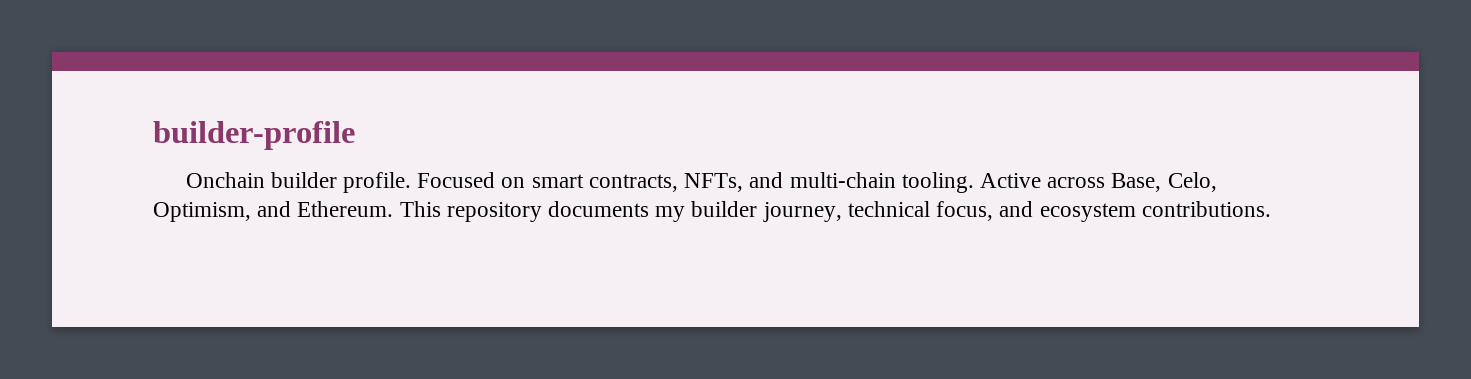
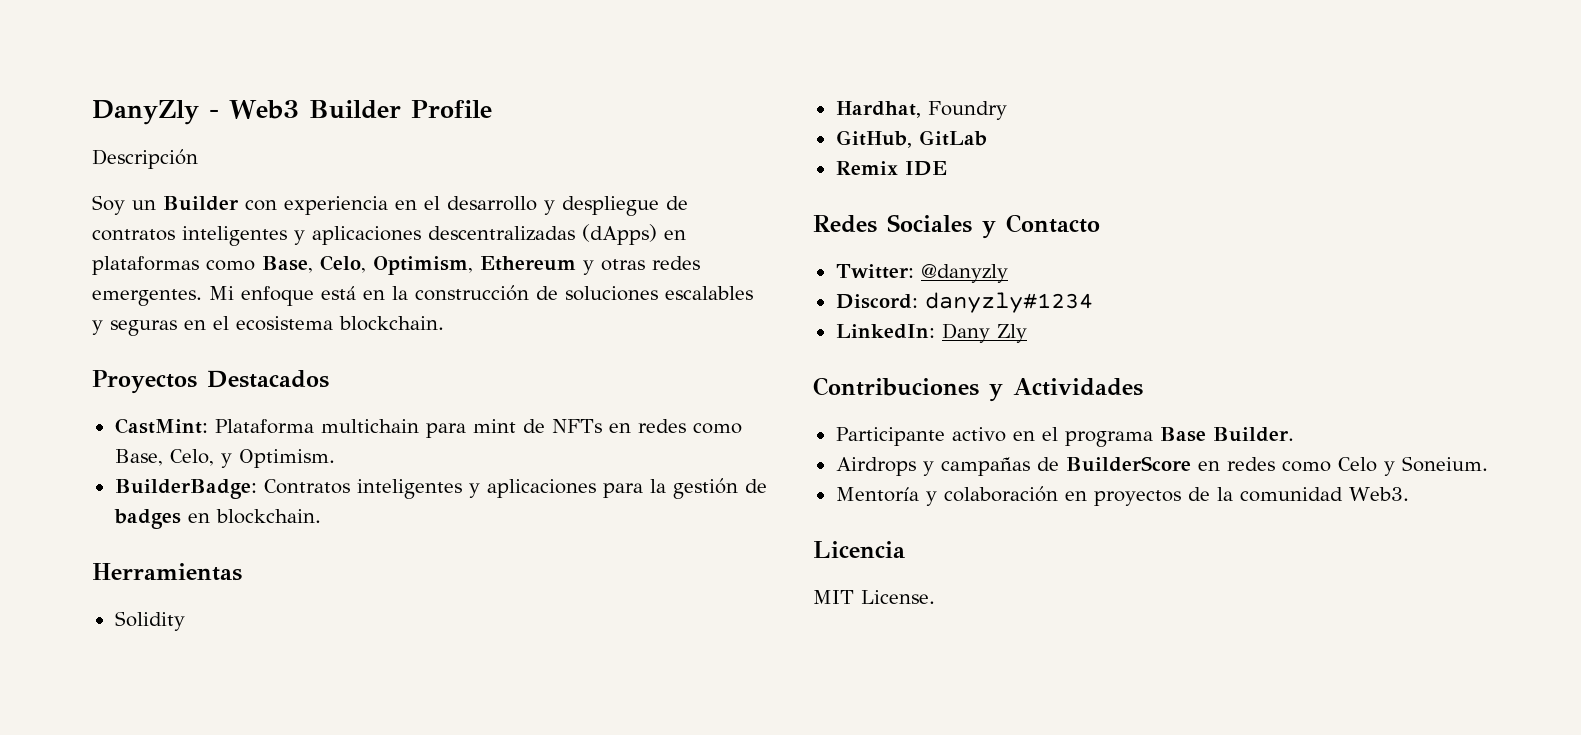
- builder-profile
- Onchain builder profile. Focused on smart contracts, NFTs, and multi-chain tooling. Active across Base, Celo, Optimism, and Ethereum. This repository documents my builder journey, technical focus, and ecosystem contributions.
+ DanyZly - Web3 Builder Profile
+ Descripción
+ Soy un Builder con experiencia en el desarrollo y despliegue de contratos inteligentes y aplicaciones descentralizadas (dApps) en plataformas como Base, Celo, Optimism, Ethereum y otras redes emergentes. Mi enfoque está en la construcción de soluciones escalables y seguras en el ecosistema blockchain.
+ Proyectos Destacados
+ CastMint: Plataforma multichain para mint de NFTs en redes como Base, Celo, y Optimism.
+ BuilderBadge: Contratos inteligentes y aplicaciones para la gestión de badges en blockchain.
+ Herramientas
+ Solidity
+ Hardhat, Foundry
+ GitHub, GitLab
+ Remix IDE
+ Redes Sociales y Contacto
+ Twitter: @danyzly
+ Discord: danyzly#1234
+ LinkedIn: Dany Zly
+ Contribuciones y Actividades
+ Participante activo en el programa Base Builder.
+ Airdrops y campañas de BuilderScore en redes como Celo y Soneium.
+ Mentoría y colaboración en proyectos de la comunidad Web3.
+ Licencia
+ MIT License.

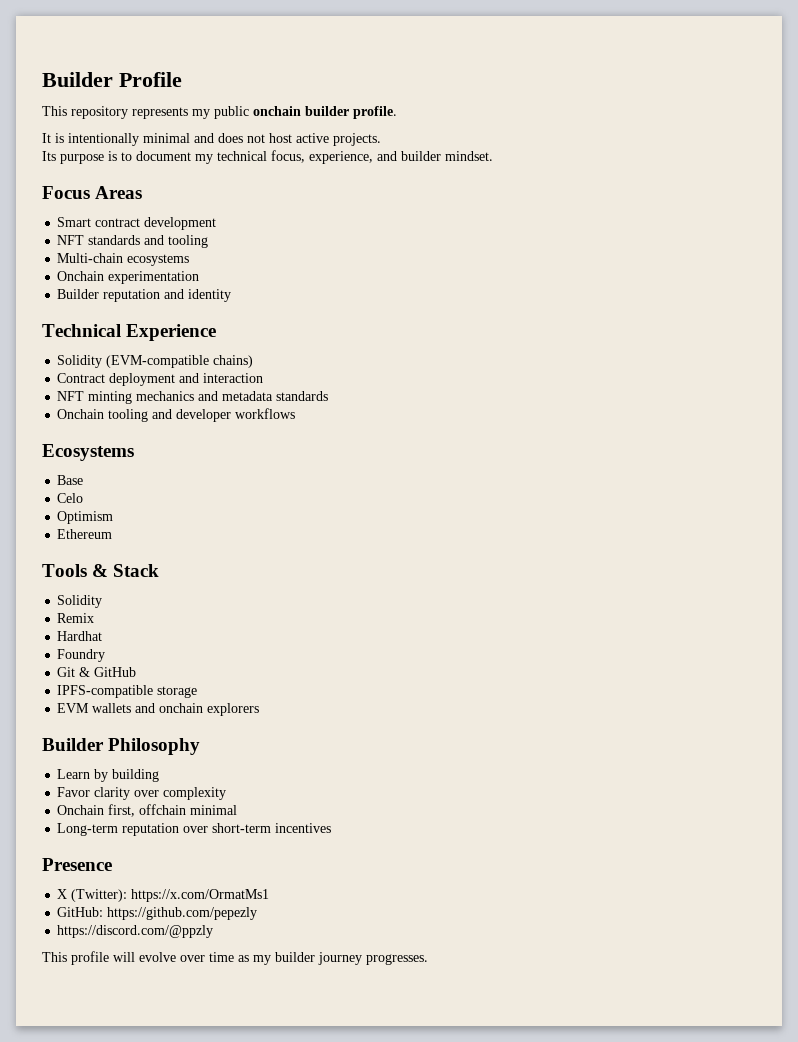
- DanyZly - Web3 Builder Profile
+ Builder Profile
- Descripción
- Soy un Builder con experiencia en el desarrollo y despliegue de contratos inteligentes y aplicaciones descentralizadas (dApps) en plataformas como Base, Celo, Optimism, Ethereum y otras redes emergentes. Mi enfoque está en la construcción de soluciones escalables y seguras en el ecosistema blockchain.
- Proyectos Destacados
- CastMint: Plataforma multichain para mint de NFTs en redes como Base, Celo, y Optimism.
- BuilderBadge: Contratos inteligentes y aplicaciones para la gestión de badges en blockchain.
- Herramientas
+ This repository represents my public onchain builder profile.
+ It is intentionally minimal and does not host active projects.
+ Its purpose is to document my technical focus, experience, and builder mindset.
+ Focus Areas
+ Smart contract development
+ NFT standards and tooling
+ Multi-chain ecosystems
+ Onchain experimentation
+ Builder reputation and identity
+ Technical Experience
+ Solidity (EVM-compatible chains)
+ Contract deployment and interaction
+ NFT minting mechanics and metadata standards
+ Onchain tooling and developer workflows
+ Ecosystems
+ Base
+ Celo
+ Optimism
+ Ethereum
+ Tools & Stack
- Hardhat, Foundry
+ Remix
+ Hardhat
+ Foundry
- GitHub, GitLab
- Remix IDE
- Redes Sociales y Contacto
- Twitter: @danyzly
- Discord: danyzly#1234
- LinkedIn: Dany Zly
- Contribuciones y Actividades
- Participante activo en el programa Base Builder.
- Airdrops y campañas de BuilderScore en redes como Celo y Soneium.
- Mentoría y colaboración en proyectos de la comunidad Web3.
- Licencia
- MIT License.
+ Git & GitHub
+ IPFS-compatible storage
+ EVM wallets and onchain explorers
+ Builder Philosophy
+ Learn by building
+ Favor clarity over complexity
+ Onchain first, offchain minimal
+ Long-term reputation over short-term incentives
+ Presence
+ X (Twitter): https://x.com/OrmatMs1
+ GitHub: https://github.com/pepezly
+ https://discord.com/@ppzly
+ This profile will evolve over time as my builder journey progresses.

